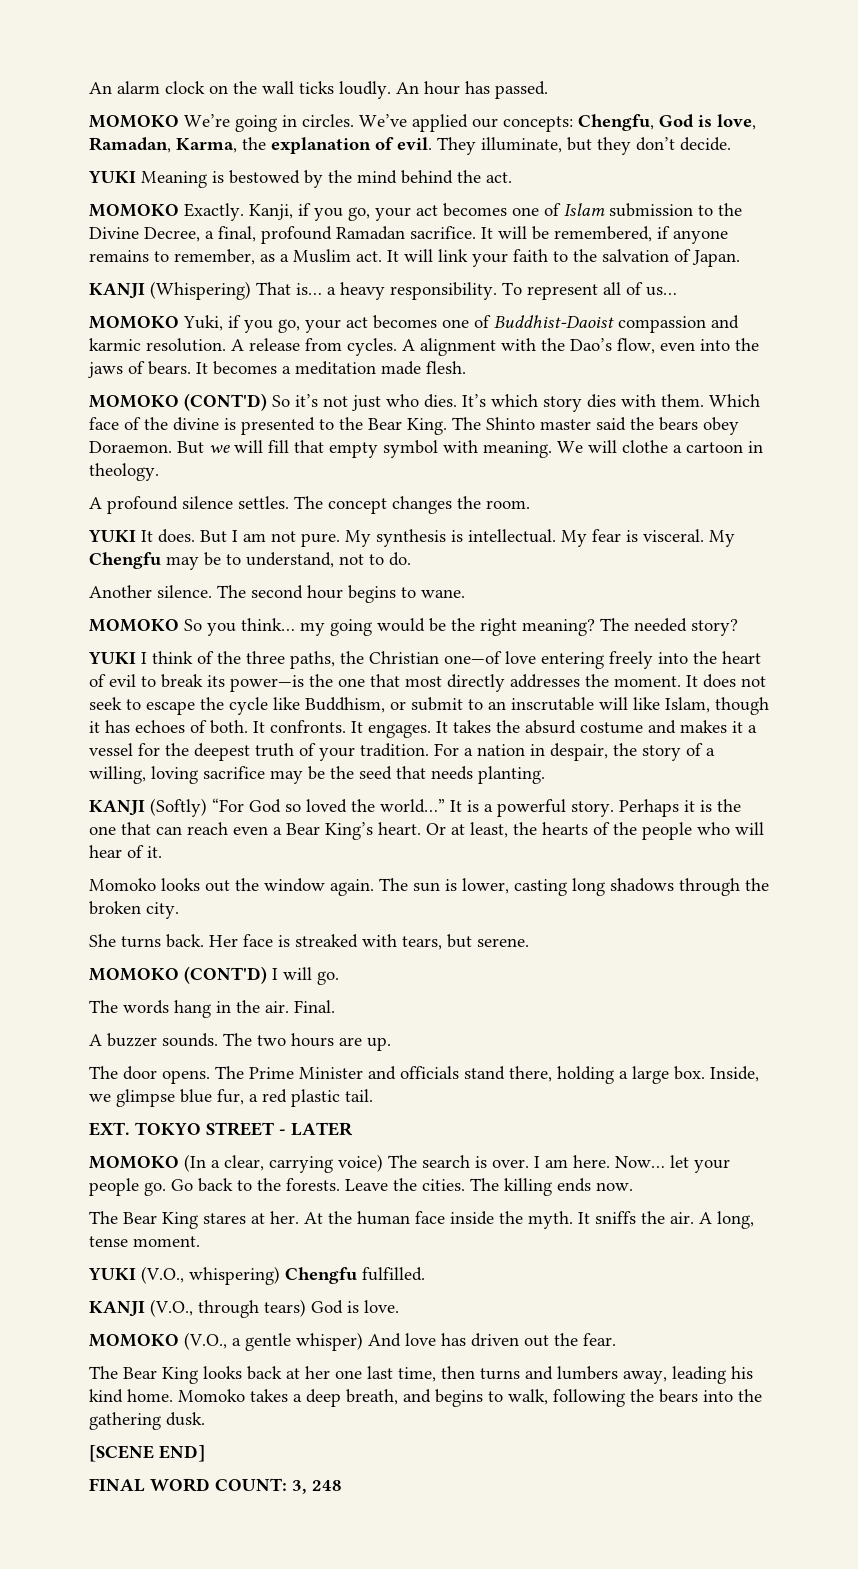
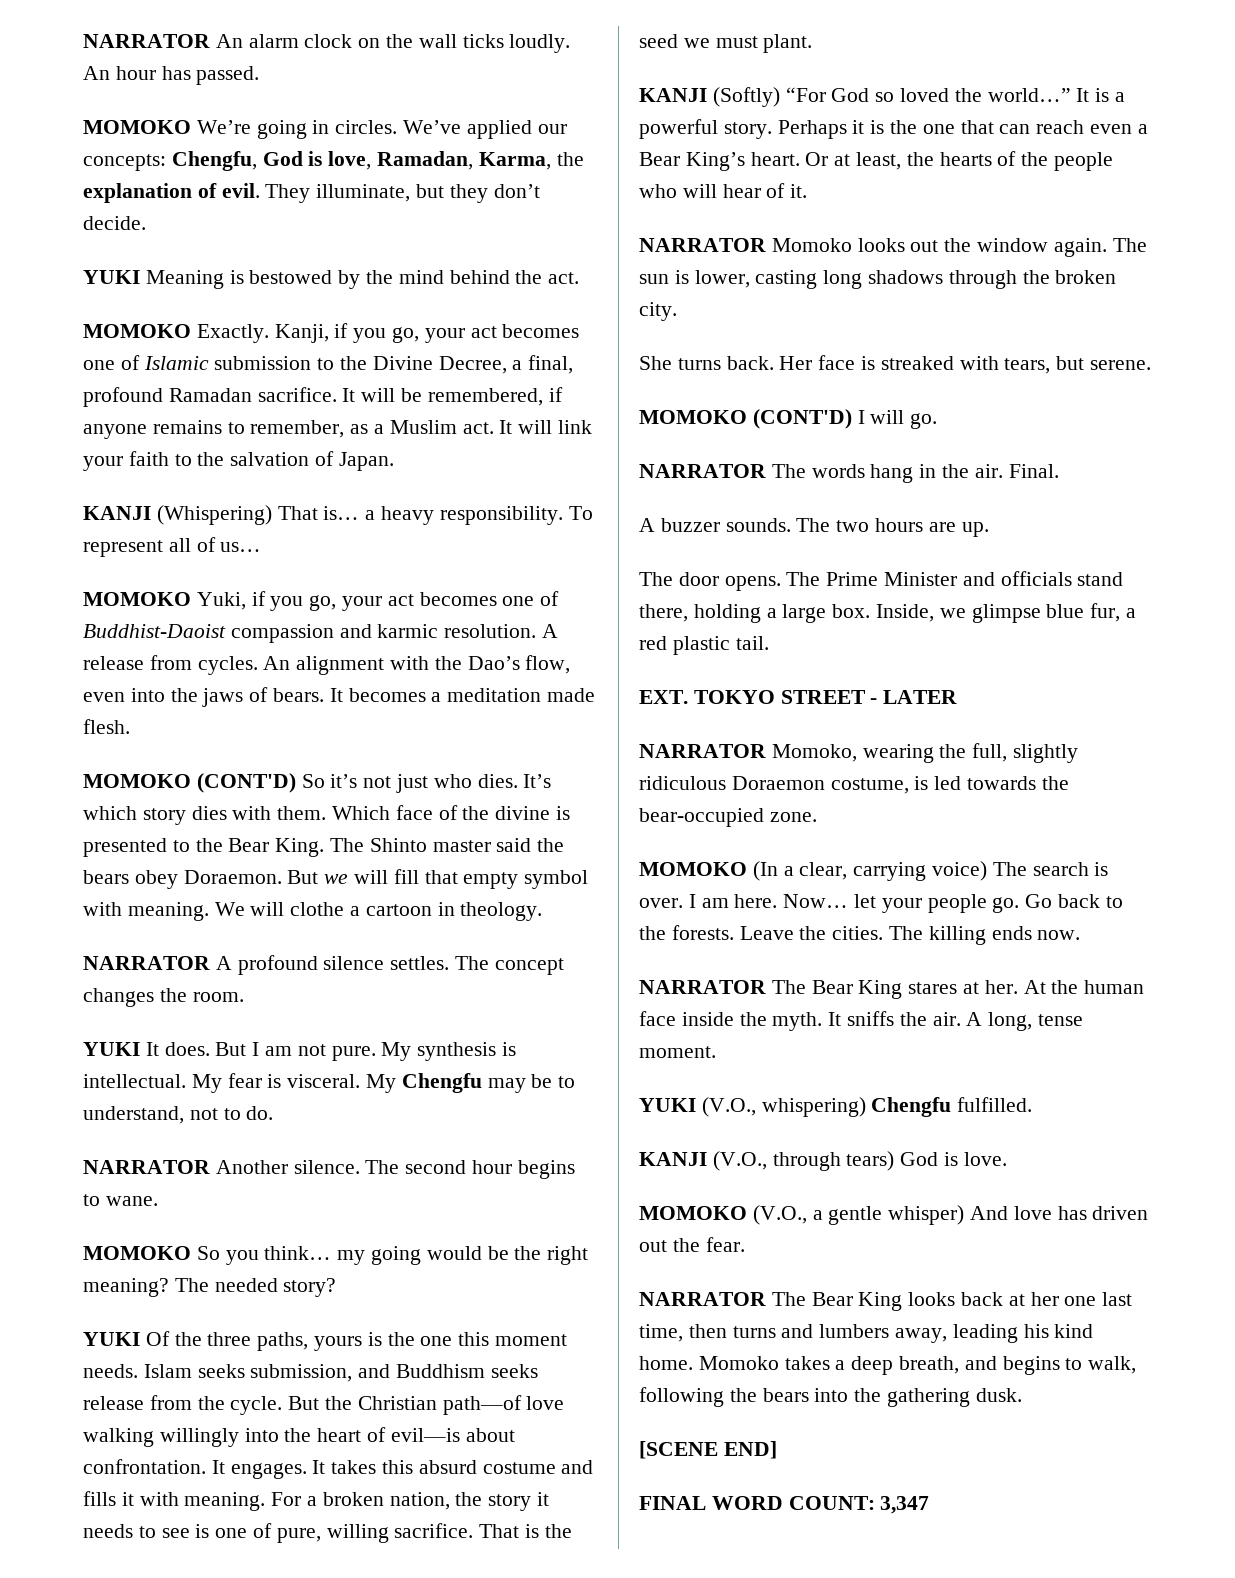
- An alarm clock on the wall ticks loudly.
+ NARRATOR An alarm clock on the wall ticks loudly.
- Kanji, if you go, your act becomes one of Islam submission to the Divine Decree, a final, profound Ramadan sacrifice.
+ Kanji, if you go, your act becomes one of Islamic submission to the Divine Decree, a final, profound Ramadan sacrifice.
- A alignment with the Dao’s flow, even into the jaws of bears.
+ An alignment with the Dao’s flow, even into the jaws of bears.
- A profound silence settles.
+ NARRATOR A profound silence settles.
- Another silence.
+ NARRATOR Another silence.
- YUKI I think of the three paths, the Christian one—of love entering freely into the heart of evil to break its power—is the one that most directly addresses the moment. It does not seek to escape the cycle like Buddhism, or submit to an inscrutable will like Islam, though it has echoes of both. It confronts.
+ YUKI Of the three paths, yours is the one this moment needs. Islam seeks submission, and Buddhism seeks release from the cycle. But the Christian path—of love walking willingly into the heart of evil—is about confrontation.
- It takes the absurd costume and makes it a vessel for the deepest truth of your tradition. For a nation in despair, the story of a willing, loving sacrifice may be the seed that needs planting.
+ It takes this absurd costume and fills it with meaning. For a broken nation, the story it needs to see is one of pure, willing sacrifice. That is the seed we must plant.
- Momoko looks out the window again.
+ NARRATOR Momoko looks out the window again.
- The words hang in the air.
+ NARRATOR The words hang in the air.
+ NARRATOR Momoko, wearing the full, slightly ridiculous Doraemon costume, is led towards the bear-occupied zone.
- The Bear King stares at her.
+ NARRATOR The Bear King stares at her.
- The Bear King looks back at her one last time, then turns and lumbers away, leading his kind home.
+ NARRATOR The Bear King looks back at her one last time, then turns and lumbers away, leading his kind home.
- FINAL WORD COUNT: 3, 248
+ FINAL WORD COUNT: 3,347

